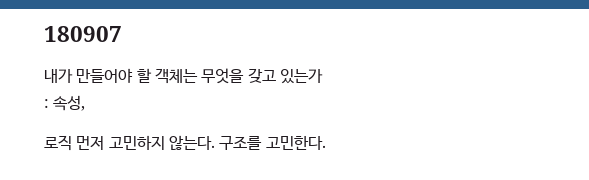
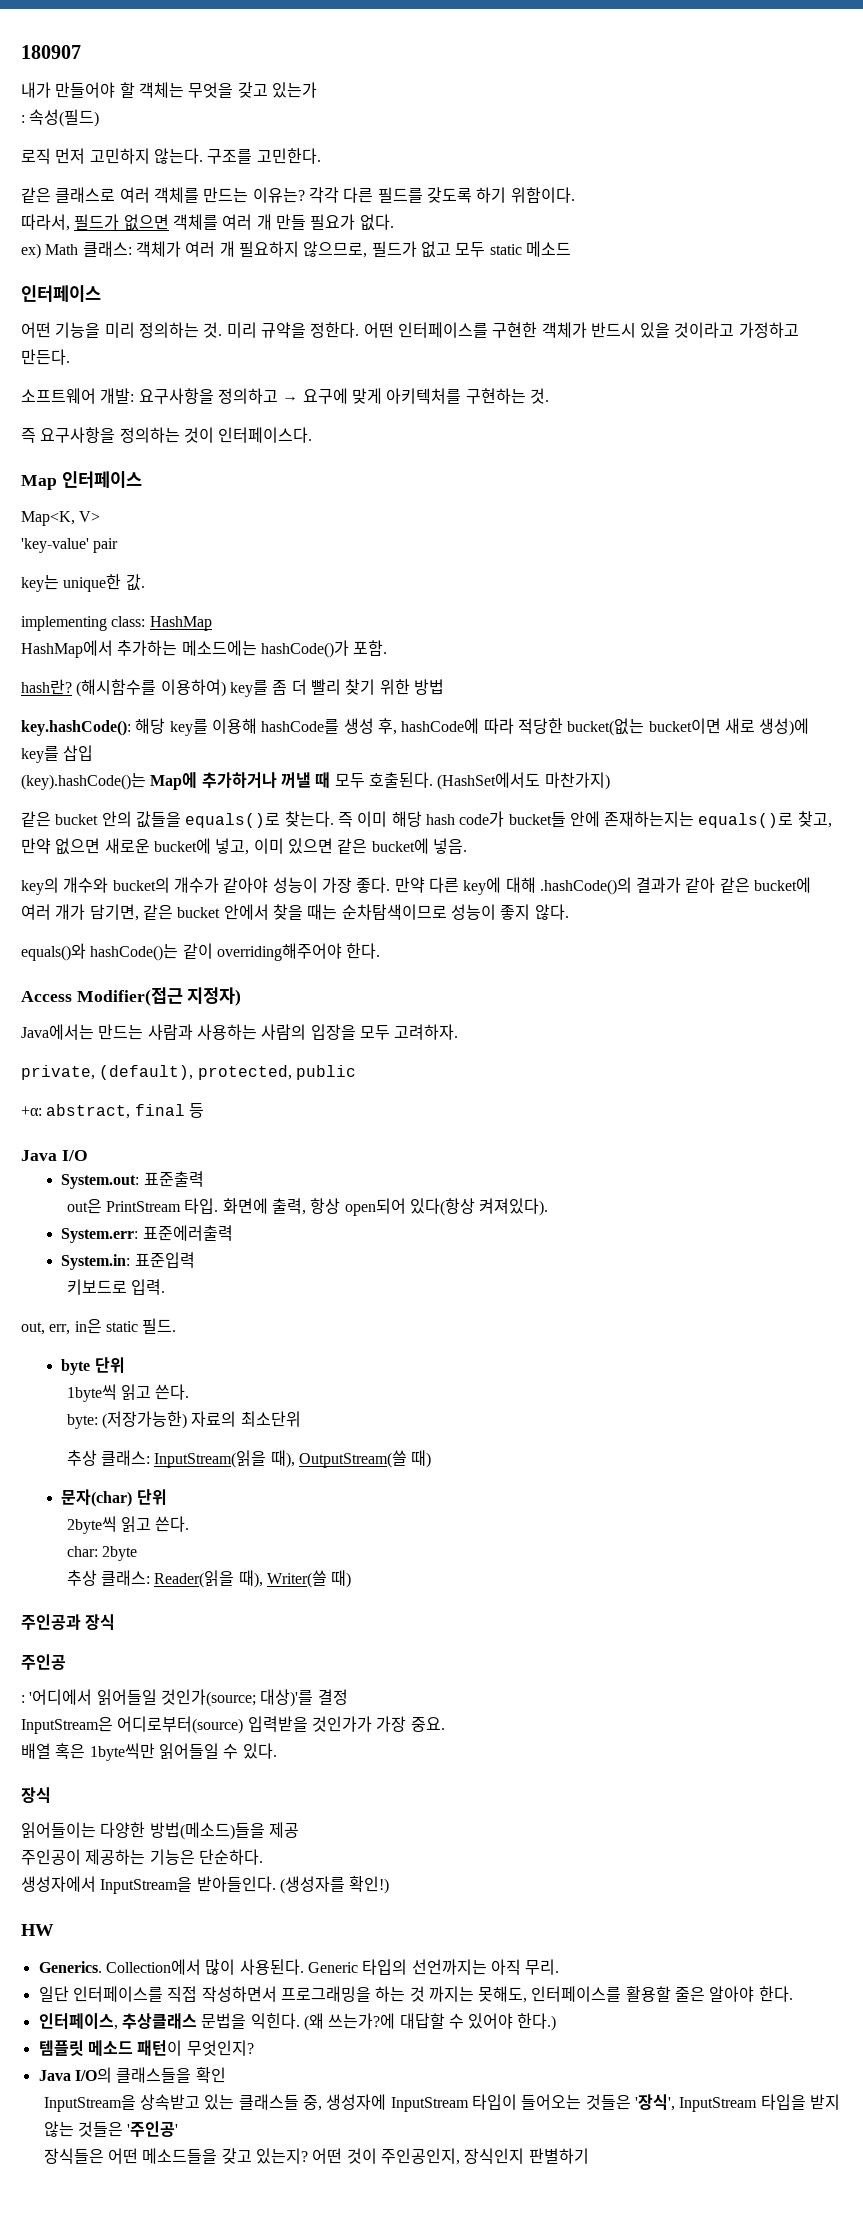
- : 속성,
+ : 속성(필드)
+ 같은 클래스로 여러 객체를 만드는 이유는? 각각 다른 필드를 갖도록 하기 위함이다.
+ 따라서, 필드가 없으면 객체를 여러 개 만들 필요가 없다.
+ ex) Math 클래스: 객체가 여러 개 필요하지 않으므로, 필드가 없고 모두 static 메소드
+ 인터페이스
+ 어떤 기능을 미리 정의하는 것. 미리 규약을 정한다. 어떤 인터페이스를 구현한 객체가 반드시 있을 것이라고 가정하고 만든다.
+ 소프트웨어 개발: 요구사항을 정의하고 → 요구에 맞게 아키텍처를 구현하는 것.
+ 즉 요구사항을 정의하는 것이 인터페이스다.
+ Map 인터페이스
+ Map<K, V>
+ 'key-value' pair
+ key는 unique한 값.
+ implementing class: HashMap
+ HashMap에서 추가하는 메소드에는 hashCode()가 포함.
+ hash란? (해시함수를 이용하여) key를 좀 더 빨리 찾기 위한 방법
+ key.hashCode(): 해당 key를 이용해 hashCode를 생성 후, hashCode에 따라 적당한 bucket(없는 bucket이면 새로 생성)에 key를 삽입
+ (key).hashCode()는 Map에 추가하거나 꺼낼 때 모두 호출된다. (HashSet에서도 마찬가지)
+ 같은 bucket 안의 값들을 equals()로 찾는다. 즉 이미 해당 hash code가 bucket들 안에 존재하는지는 equals()로 찾고, 만약 없으면 새로운 bucket에 넣고, 이미 있으면 같은 bucket에 넣음.
+ key의 개수와 bucket의 개수가 같아야 성능이 가장 좋다. 만약 다른 key에 대해 .hashCode()의 결과가 같아 같은 bucket에 여러 개가 담기면, 같은 bucket 안에서 찾을 때는 순차탐색이므로 성능이 좋지 않다.
+ equals()와 hashCode()는 같이 overriding해주어야 한다.
+ Access Modifier(접근 지정자)
+ Java에서는 만드는 사람과 사용하는 사람의 입장을 모두 고려하자.
+ private, (default), protected, public
+ +α: abstract, final 등
+ Java I/O
+ System.out: 표준출력
+ out은 PrintStream 타입. 화면에 출력, 항상 open되어 있다(항상 켜져있다).
+ System.err: 표준에러출력
+ System.in: 표준입력
+ 키보드로 입력.
+ out, err, in은 static 필드.
+ byte 단위
+ 1byte씩 읽고 쓴다.
+ byte: (저장가능한) 자료의 최소단위
+ 추상 클래스: InputStream(읽을 때), OutputStream(쓸 때)
+ 문자(char) 단위
+ 2byte씩 읽고 쓴다.
+ char: 2byte
+ 추상 클래스: Reader(읽을 때), Writer(쓸 때)
+ 주인공과 장식
+ 주인공
+ : '어디에서 읽어들일 것인가(source; 대상)'를 결정
+ InputStream은 어디로부터(source) 입력받을 것인가가 가장 중요.
+ 배열 혹은 1byte씩만 읽어들일 수 있다.
+ 장식
+ 읽어들이는 다양한 방법(메소드)들을 제공
+ 주인공이 제공하는 기능은 단순하다.
+ 생성자에서 InputStream을 받아들인다. (생성자를 확인!)
+ HW
+ Generics. Collection에서 많이 사용된다. Generic 타입의 선언까지는 아직 무리.
+ 일단 인터페이스를 직접 작성하면서 프로그래밍을 하는 것 까지는 못해도, 인터페이스를 활용할 줄은 알아야 한다.
+ 인터페이스, 추상클래스 문법을 익힌다. (왜 쓰는가?에 대답할 수 있어야 한다.)
+ 템플릿 메소드 패턴이 무엇인지?
+ Java I/O의 클래스들을 확인
+ InputStream을 상속받고 있는 클래스들 중, 생성자에 InputStream 타입이 들어오는 것들은 '장식', InputStream 타입을 받지 않는 것들은 '주인공'
+ 장식들은 어떤 메소드들을 갖고 있는지? 어떤 것이 주인공인지, 장식인지 판별하기

